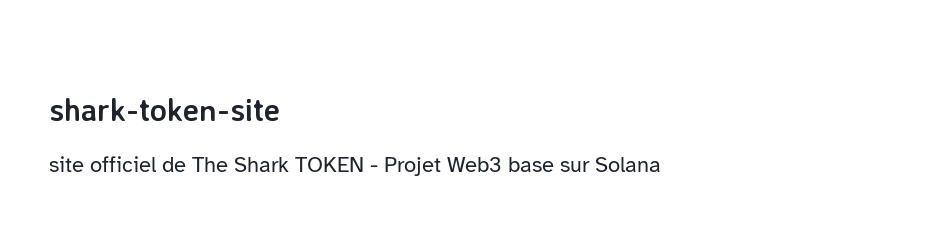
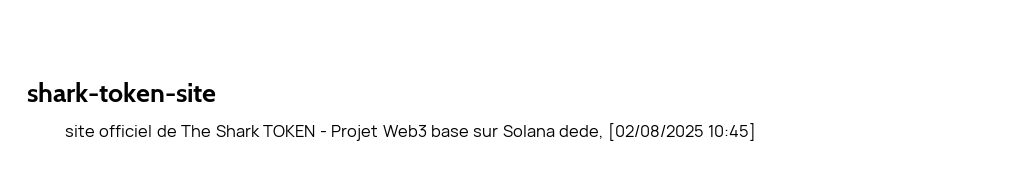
- site officiel de The Shark TOKEN - Projet Web3 base sur Solana
+ site officiel de The Shark TOKEN - Projet Web3 base sur Solana dede, [02/08/2025 10:45]

